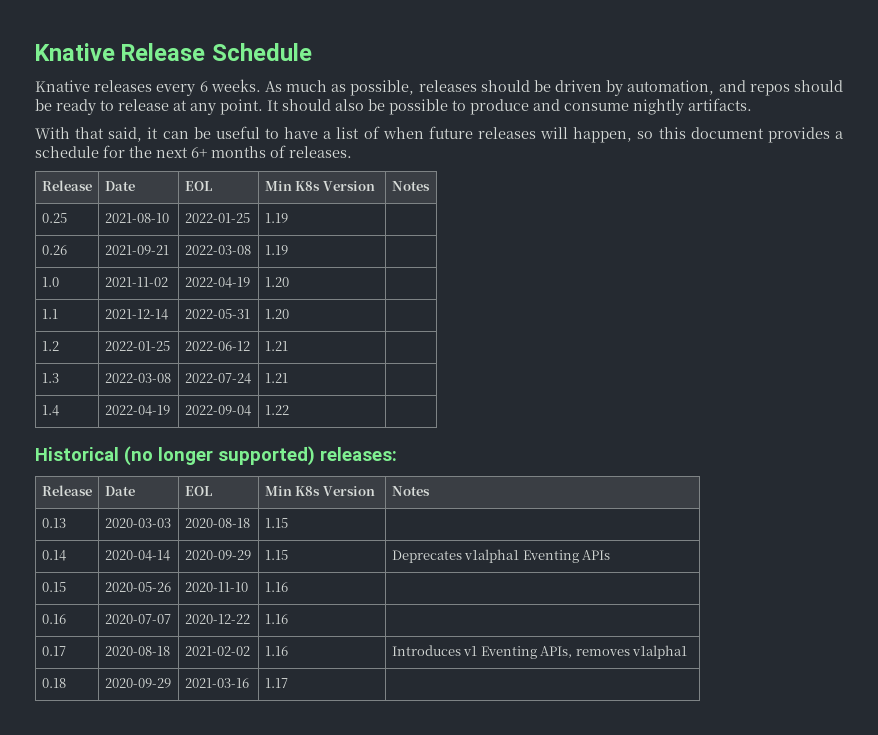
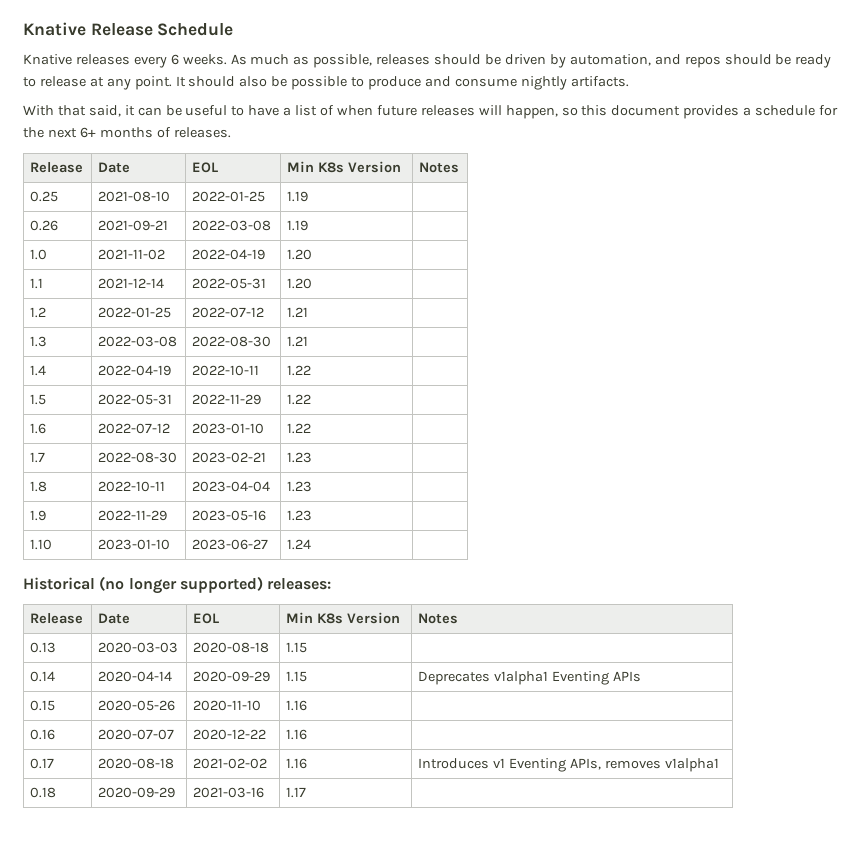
- 1.2 | 2022-01-25 | 2022-06-12 | 1.21 |
+ 1.2 | 2022-01-25 | 2022-07-12 | 1.21 |
- 1.3 | 2022-03-08 | 2022-07-24 | 1.21 |
+ 1.3 | 2022-03-08 | 2022-08-30 | 1.21 |
- 1.4 | 2022-04-19 | 2022-09-04 | 1.22 |
+ 1.4 | 2022-04-19 | 2022-10-11 | 1.22 |
+ 1.5 | 2022-05-31 | 2022-11-29 | 1.22 |
+ 1.6 | 2022-07-12 | 2023-01-10 | 1.22 |
+ 1.7 | 2022-08-30 | 2023-02-21 | 1.23 |
+ 1.8 | 2022-10-11 | 2023-04-04 | 1.23 |
+ 1.9 | 2022-11-29 | 2023-05-16 | 1.23 |
+ 1.10 | 2023-01-10 | 2023-06-27 | 1.24 |

